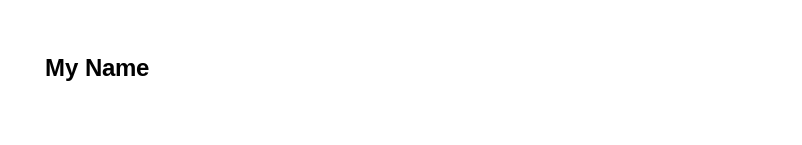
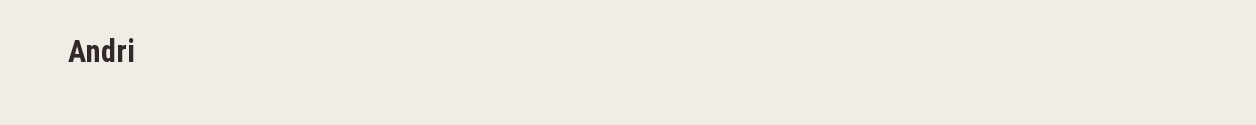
- My Name
+ Andri

